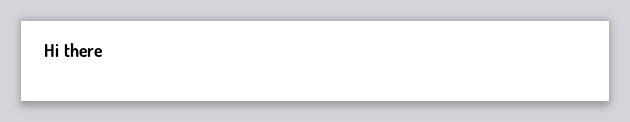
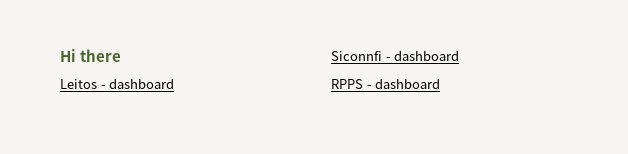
+ Leitos - dashboard
+ Siconnfi - dashboard
+ RPPS - dashboard

